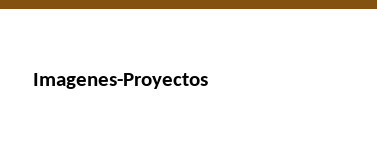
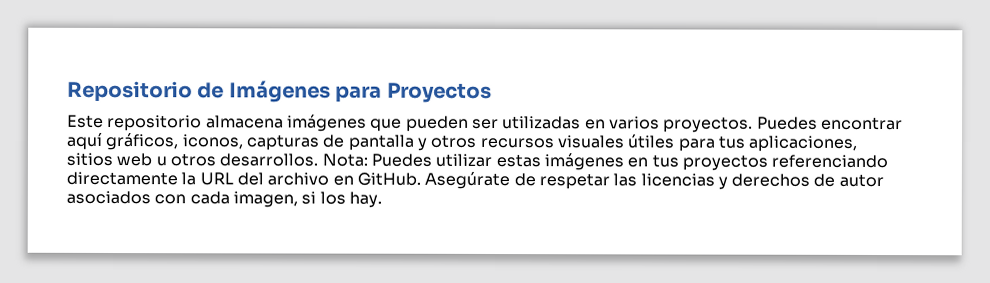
- Imagenes-Proyectos
+ Repositorio de Imágenes para Proyectos
+ Este repositorio almacena imágenes que pueden ser utilizadas en varios proyectos. Puedes encontrar aquí gráficos, iconos, capturas de pantalla y otros recursos visuales útiles para tus aplicaciones, sitios web u otros desarrollos. Nota: Puedes utilizar estas imágenes en tus proyectos referenciando directamente la URL del archivo en GitHub. Asegúrate de respetar las licencias y derechos de autor asociados con cada imagen, si los hay.

